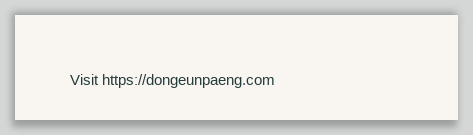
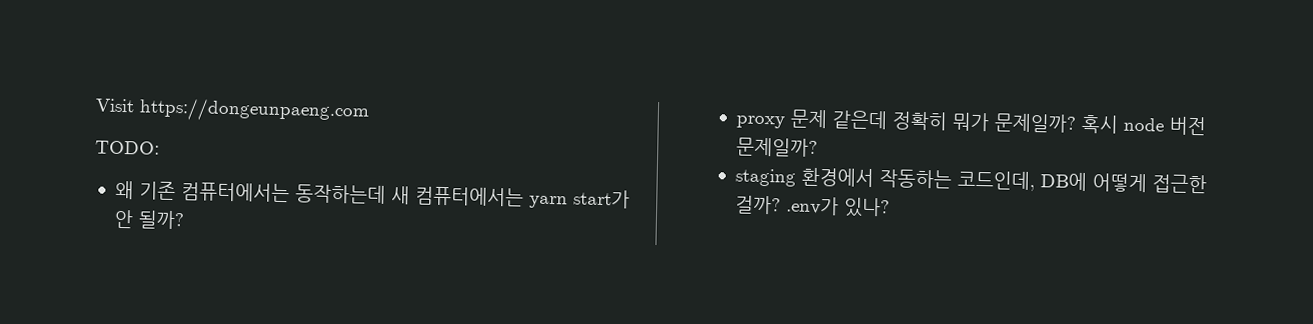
+ TODO:
+ 왜 기존 컴퓨터에서는 동작하는데 새 컴퓨터에서는 yarn start가 안 될까?
+ proxy 문제 같은데 정확히 뭐가 문제일까? 혹시 node 버전 문제일까?
+ staging 환경에서 작동하는 코드인데, DB에 어떻게 접근한 걸까? .env가 있나?

